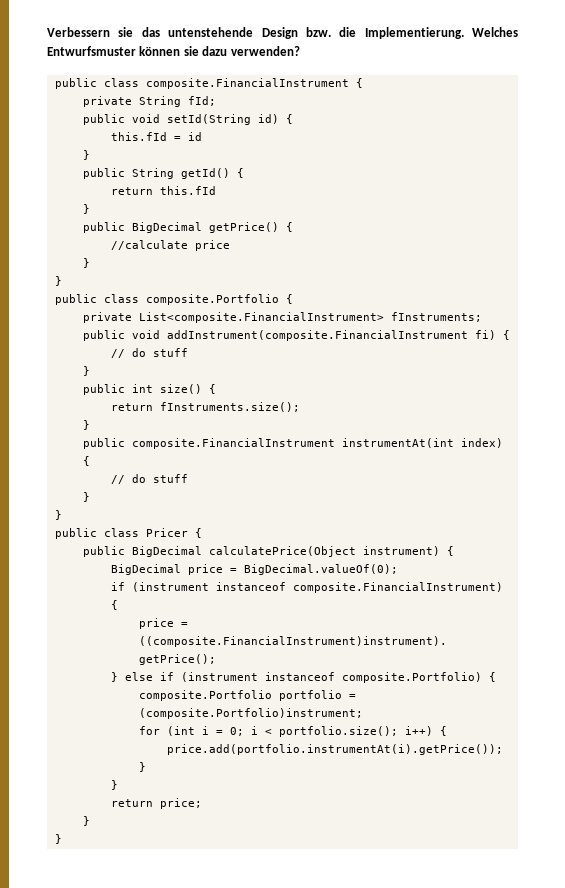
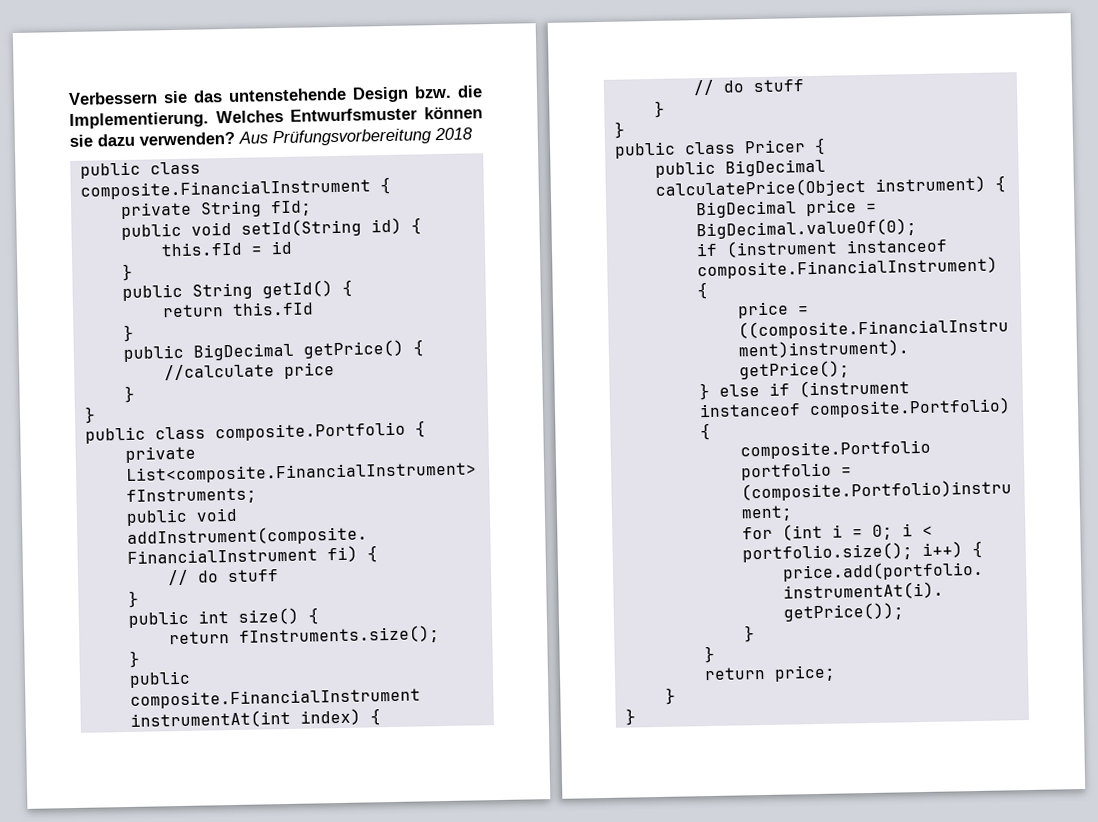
+ Aus Prüfungsvorbereitung 2018

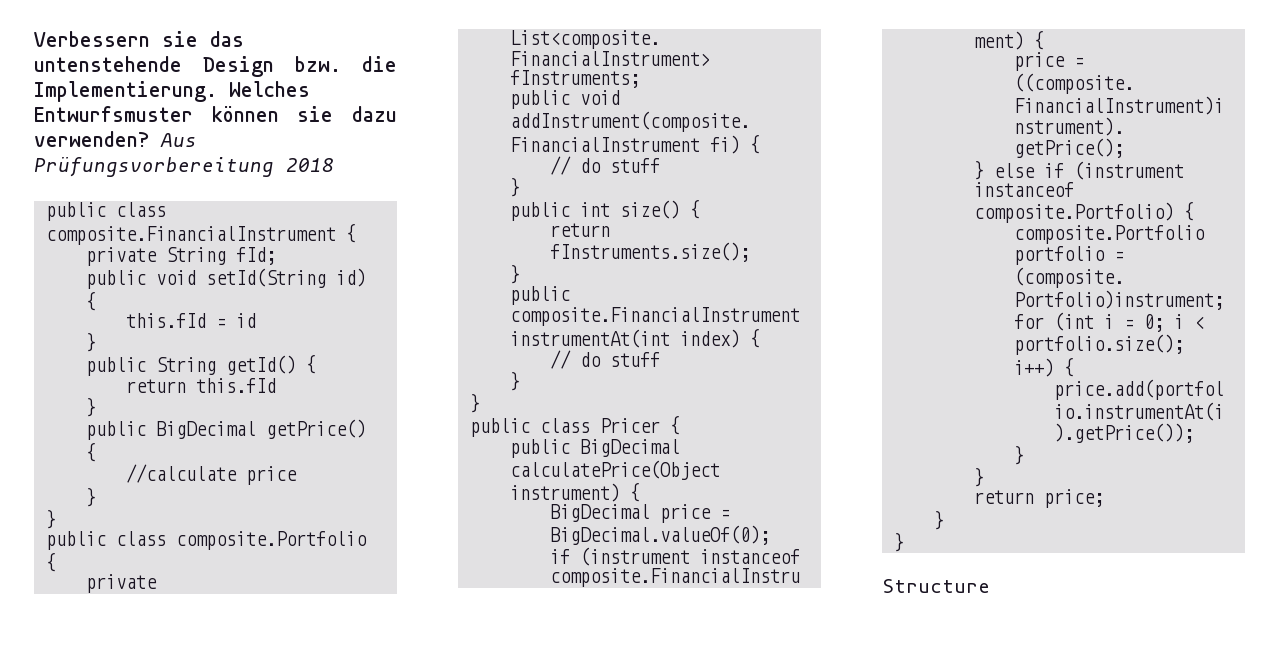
+ Structure

